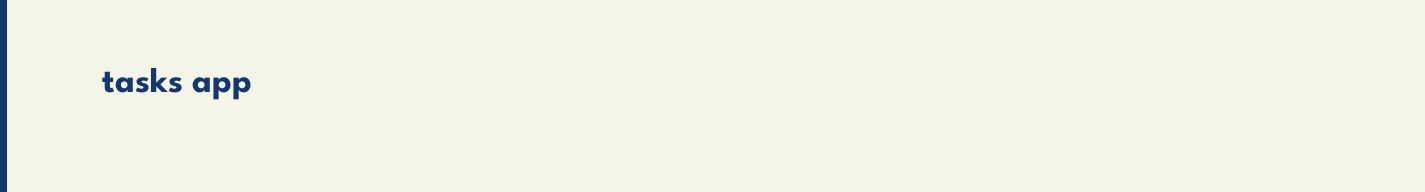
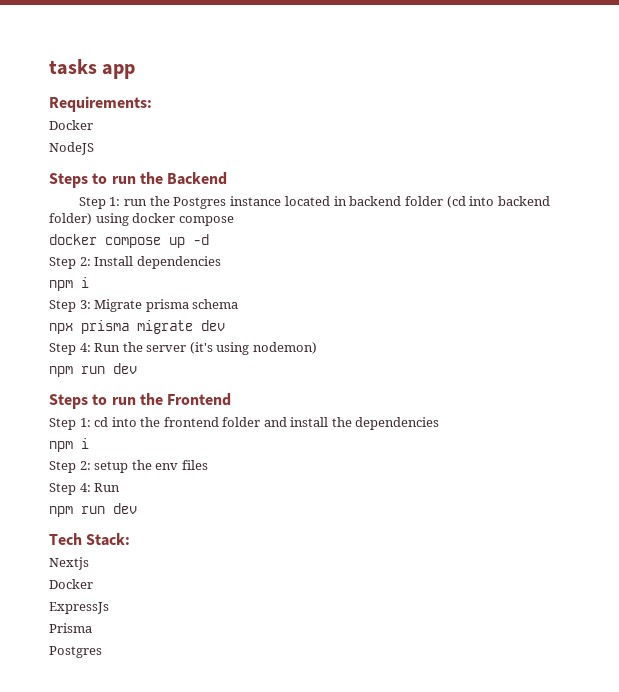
+ Requirements:
+ Docker
+ NodeJS
+ Steps to run the Backend
+ Step 1: run the Postgres instance located in backend folder (cd into backend folder) using docker compose
+ docker compose up -d
+ Step 2: Install dependencies
+ npm i
+ Step 3: Migrate prisma schema
+ npx prisma migrate dev
+ Step 4: Run the server (it's using nodemon)
+ npm run dev
+ Steps to run the Frontend
+ Step 1: cd into the frontend folder and install the dependencies
+ npm i
+ Step 2: setup the env files
+ Step 4: Run
+ npm run dev
+ Tech Stack:
+ Nextjs
+ Docker
+ ExpressJs
+ Prisma
+ Postgres

